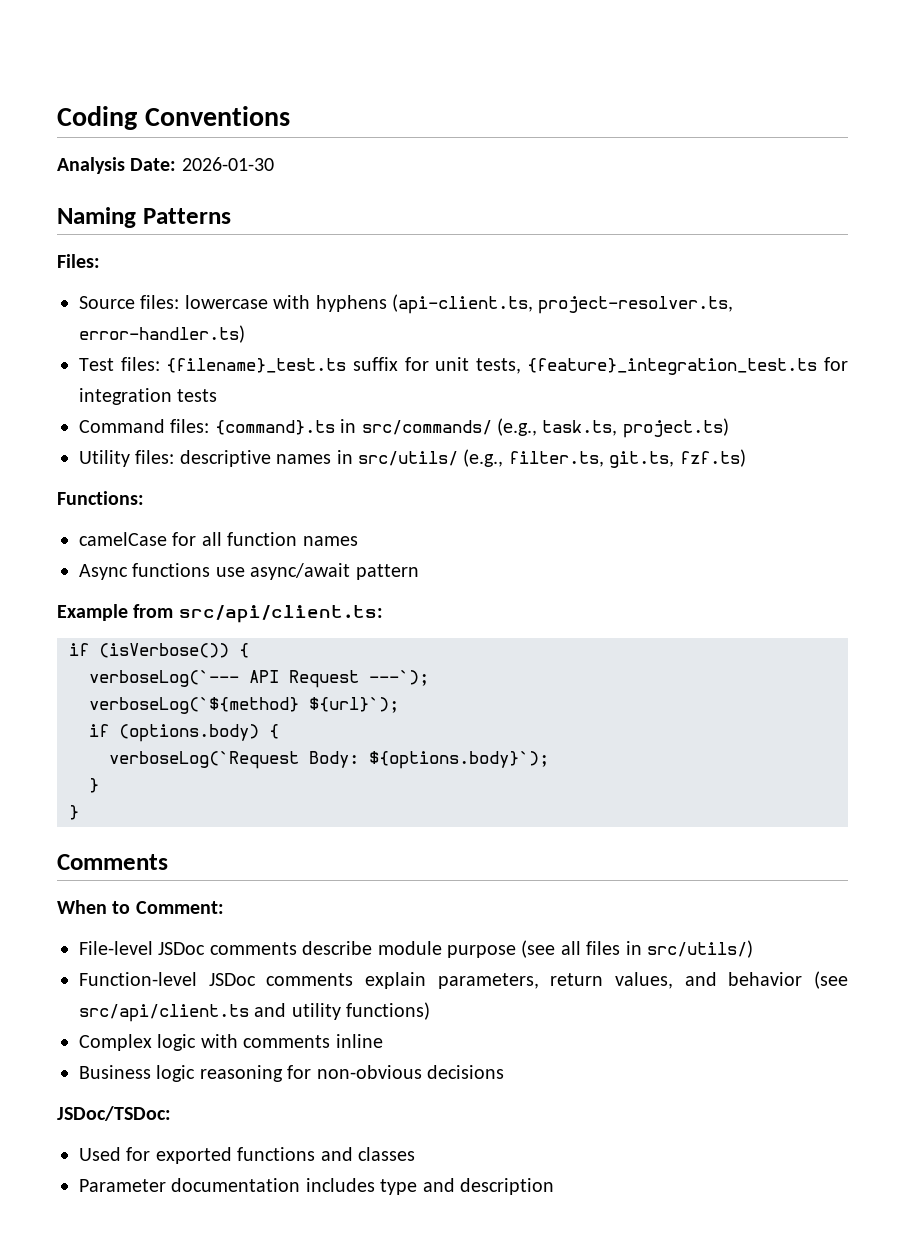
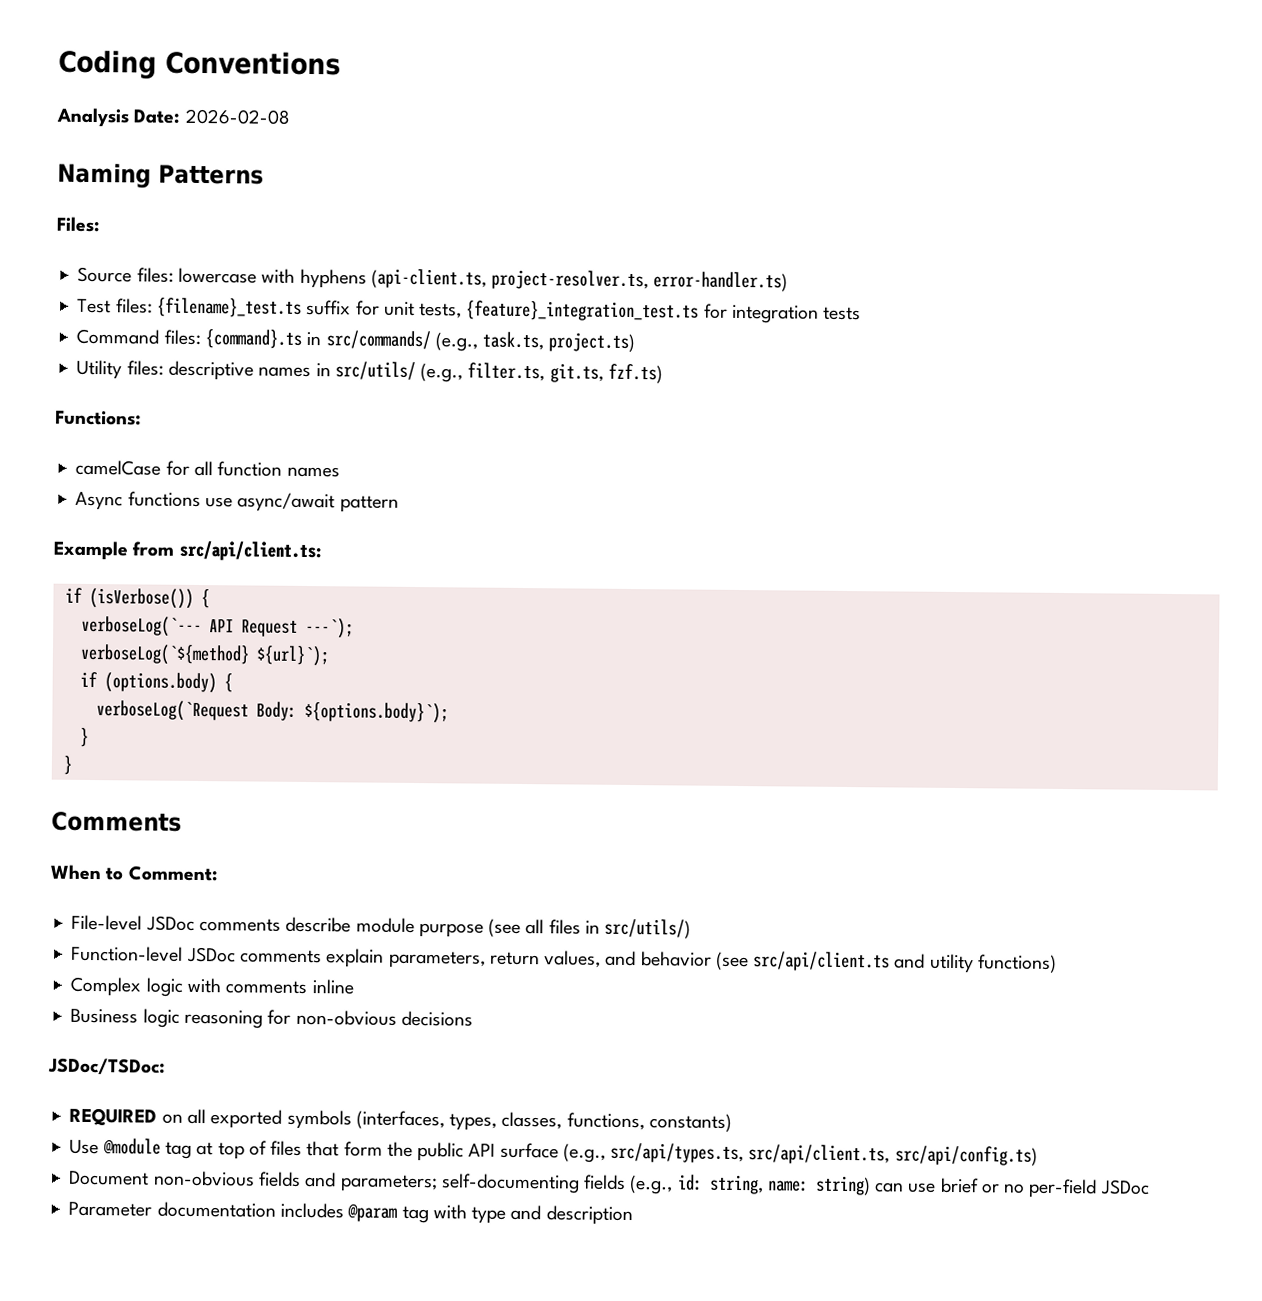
- Analysis Date: 2026-01-30
+ Analysis Date: 2026-02-08
- Used for exported functions and classes
+ REQUIRED on all exported symbols (interfaces, types, classes, functions, constants)
+ Use @module tag at top of files that form the public API surface (e.g., src/api/types.ts, src/api/client.ts, src/api/config.ts)
+ Document non-obvious fields and parameters; self-documenting fields (e.g., id: string, name: string) can use brief or no per-field JSDoc
- Parameter documentation includes type and description
+ Parameter documentation includes @param tag with type and description

